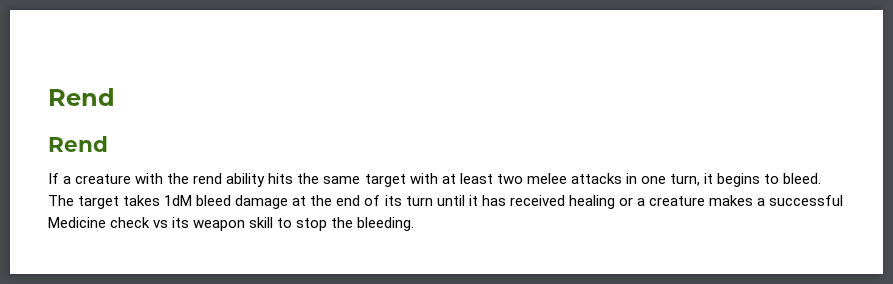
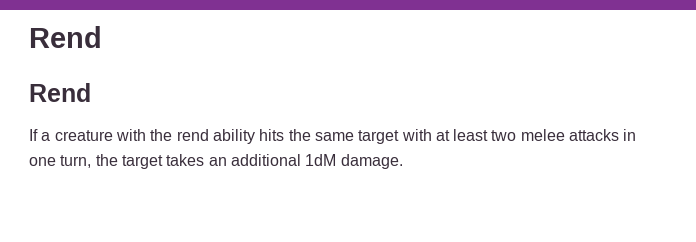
- If a creature with the rend ability hits the same target with at least two melee attacks in one turn, it begins to bleed. The target takes 1dM bleed damage at the end of its turn until it has received healing or a creature makes a successful Medicine check vs its weapon skill to stop the bleeding.
+ If a creature with the rend ability hits the same target with at least two melee attacks in one turn, the target takes an additional 1dM damage.

